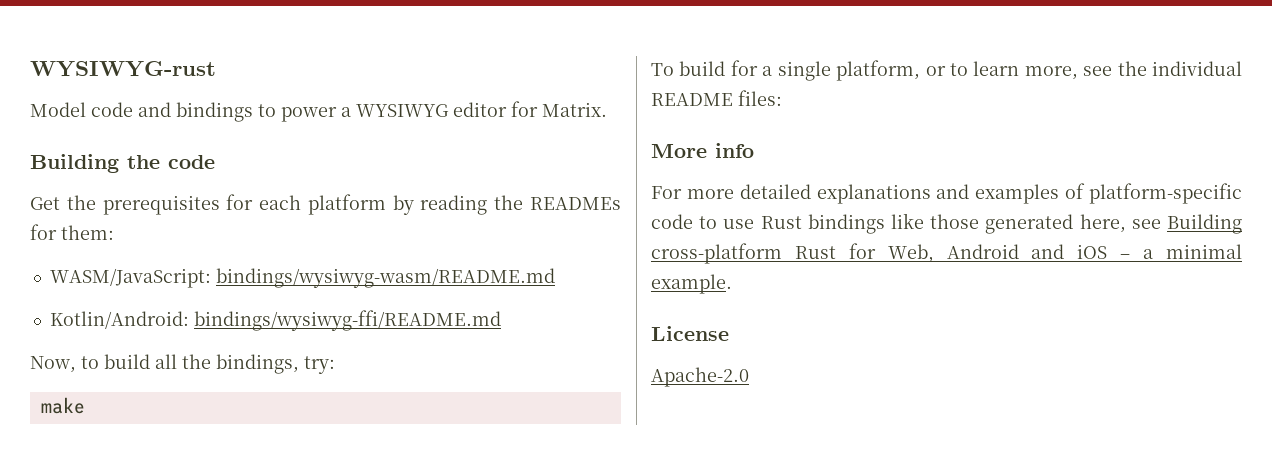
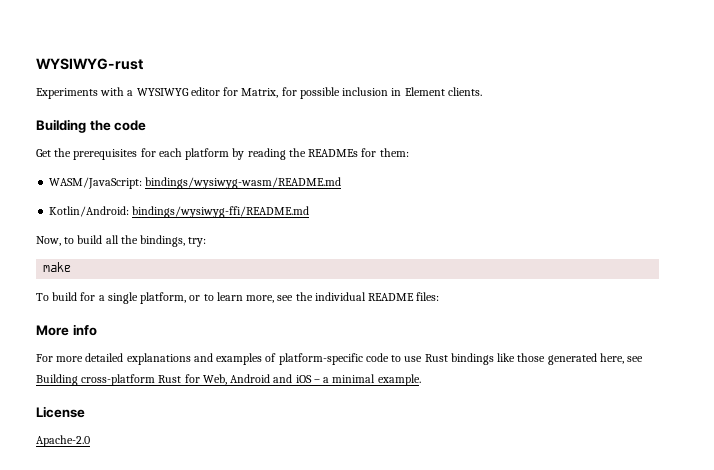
- Model code and bindings to power a WYSIWYG editor for Matrix.
+ Experiments with a WYSIWYG editor for Matrix, for possible inclusion in Element clients.

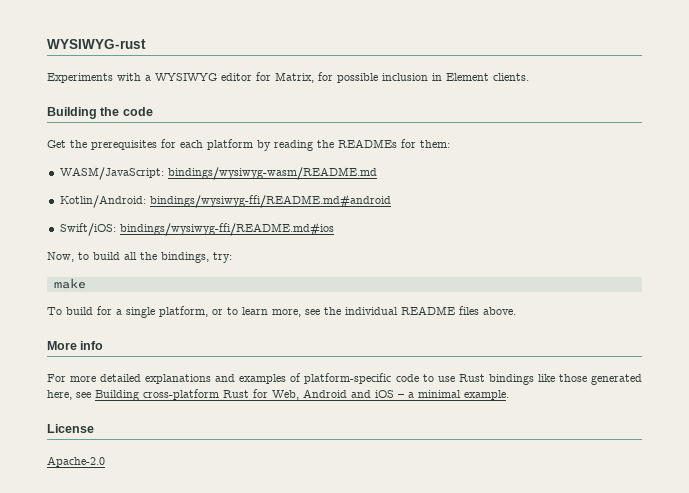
- Kotlin/Android: bindings/wysiwyg-ffi/README.md
+ Kotlin/Android: bindings/wysiwyg-ffi/README.md#android
+ Swift/iOS: bindings/wysiwyg-ffi/README.md#ios
- To build for a single platform, or to learn more, see the individual README files:
+ To build for a single platform, or to learn more, see the individual README files above.

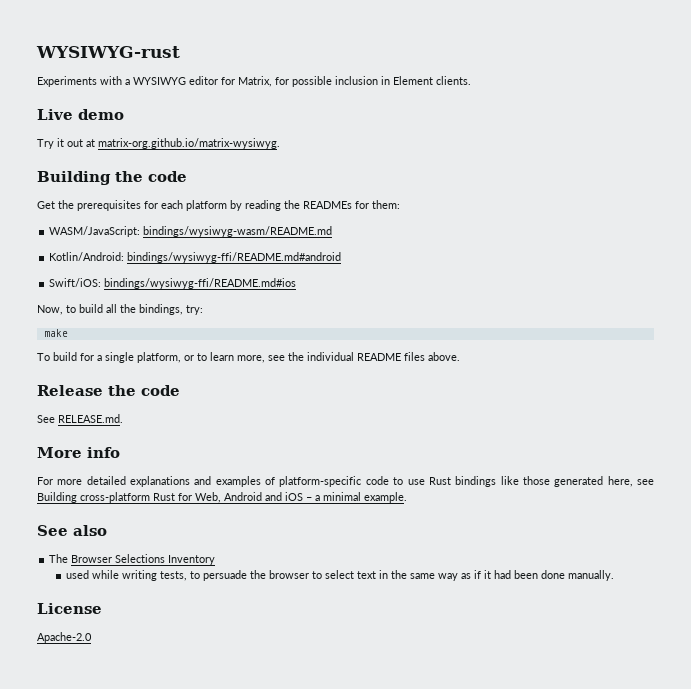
+ Live demo
+ Try it out at matrix-org.github.io/matrix-wysiwyg.
+ Release the code
+ See RELEASE.md.
+ See also
+ The Browser Selections Inventory
+ used while writing tests, to persuade the browser to select text in the same way as if it had been done manually.

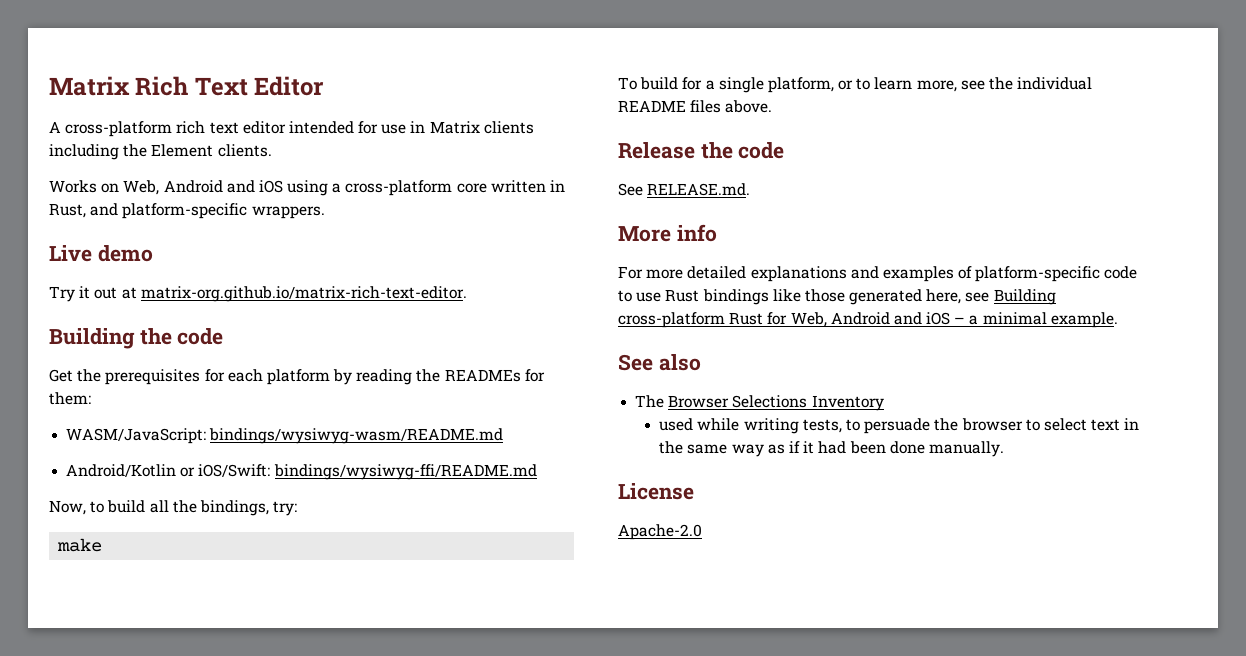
- WYSIWYG-rust
- Experiments with a WYSIWYG editor for Matrix, for possible inclusion in Element clients.
+ Matrix Rich Text Editor
+ A cross-platform rich text editor intended for use in Matrix clients including the Element clients.
+ Works on Web, Android and iOS using a cross-platform core written in Rust, and platform-specific wrappers.
- Try it out at matrix-org.github.io/matrix-wysiwyg.
+ Try it out at matrix-org.github.io/matrix-rich-text-editor.
- Kotlin/Android: bindings/wysiwyg-ffi/README.md#android
- Swift/iOS: bindings/wysiwyg-ffi/README.md#ios
+ Android/Kotlin or iOS/Swift: bindings/wysiwyg-ffi/README.md

